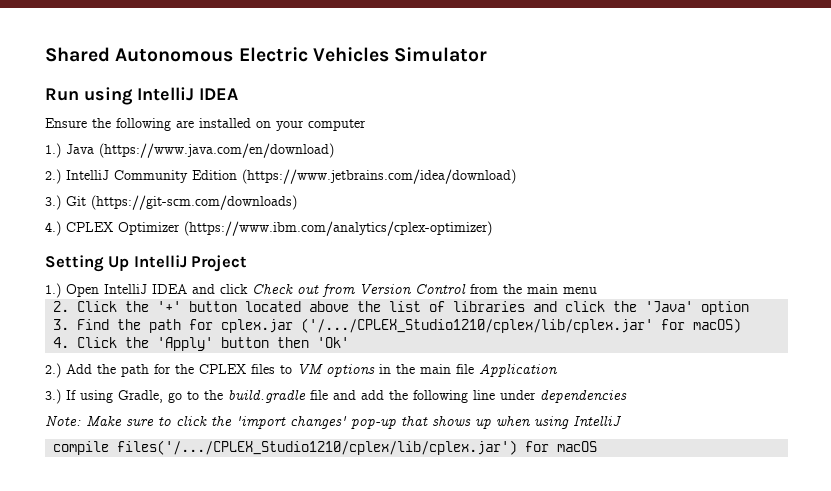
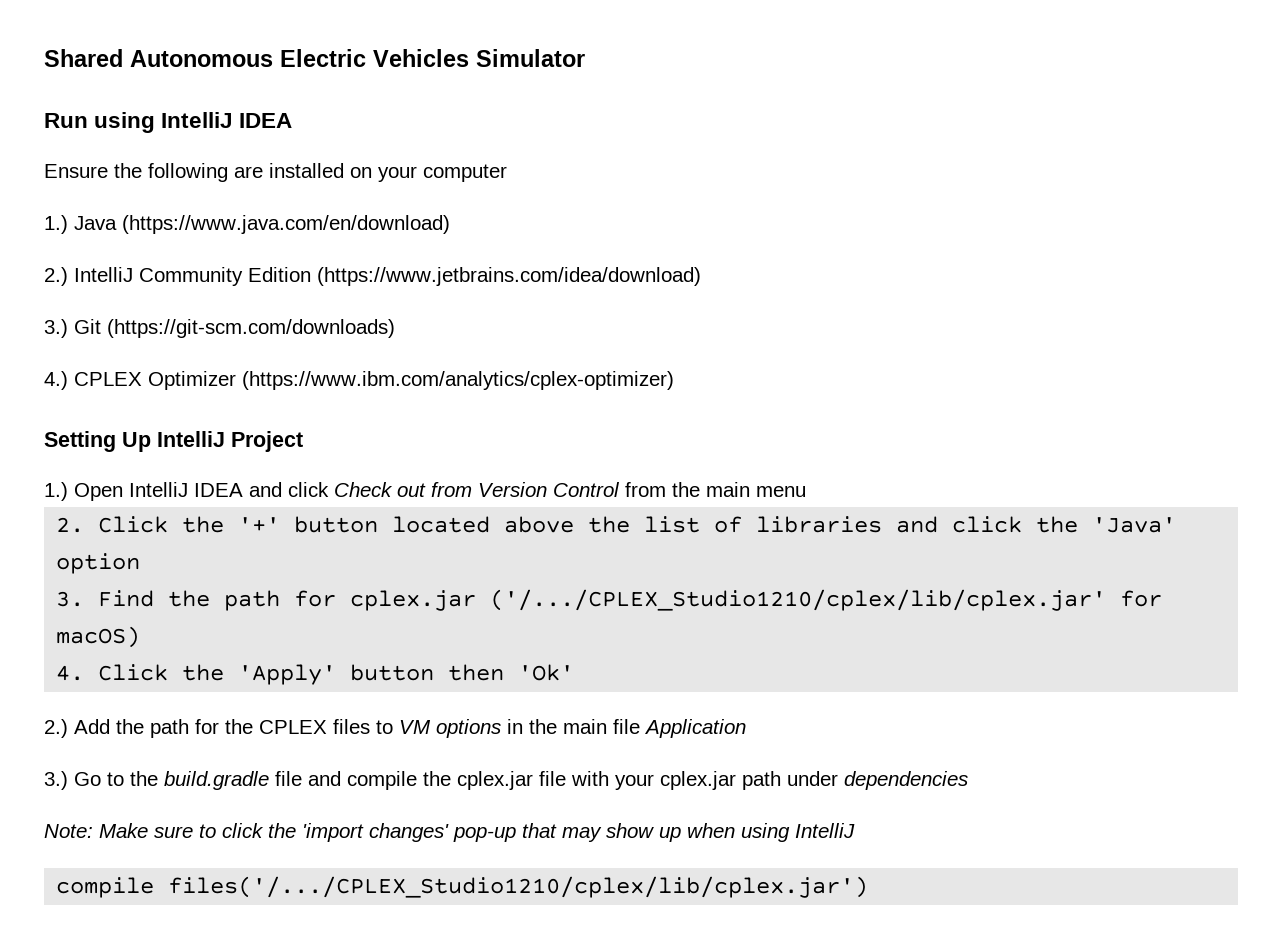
- 3.) If using Gradle, go to the build.gradle file and add the following line under dependencies
+ 3.) Go to the build.gradle file and compile the cplex.jar file with your cplex.jar path under dependencies
- Note: Make sure to click the 'import changes' pop-up that shows up when using IntelliJ
+ Note: Make sure to click the 'import changes' pop-up that may show up when using IntelliJ
- compile files('/.../CPLEX_Studio1210/cplex/lib/cplex.jar') for macOS
+ compile files('/.../CPLEX_Studio1210/cplex/lib/cplex.jar')

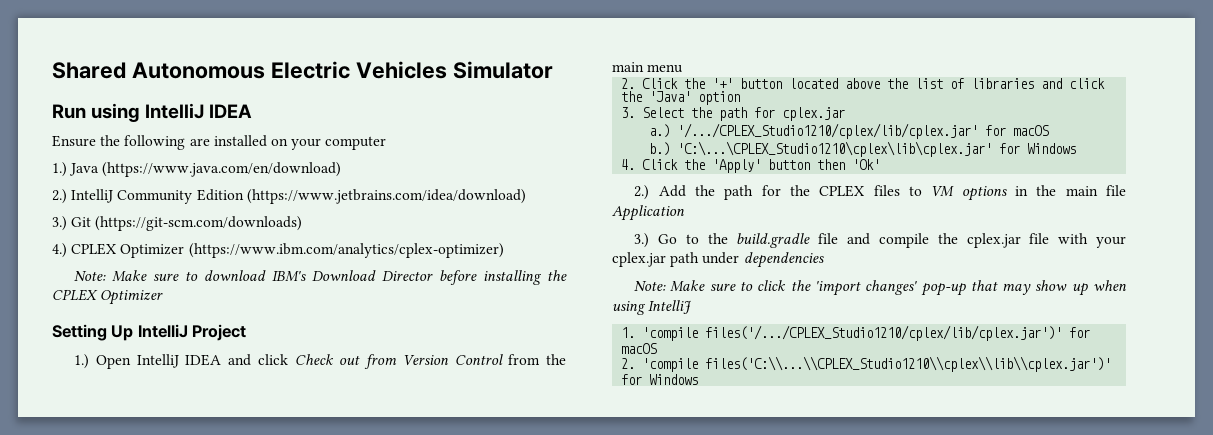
+ Note: Make sure to download IBM's Download Director before installing the CPLEX Optimizer
- 3. Find the path for cplex.jar ('/.../CPLEX_Studio1210/cplex/lib/cplex.jar' for macOS)
+ 3. Select the path for cplex.jar
+ a.) '/.../CPLEX_Studio1210/cplex/lib/cplex.jar' for macOS
+ b.) 'C:\...\CPLEX_Studio1210\cplex\lib\cplex.jar' for Windows
- compile files('/.../CPLEX_Studio1210/cplex/lib/cplex.jar')
+ 1. 'compile files('/.../CPLEX_Studio1210/cplex/lib/cplex.jar')' for macOS
+ 2. 'compile files('C:\\...\\CPLEX_Studio1210\\cplex\\lib\\cplex.jar')' for Windows

